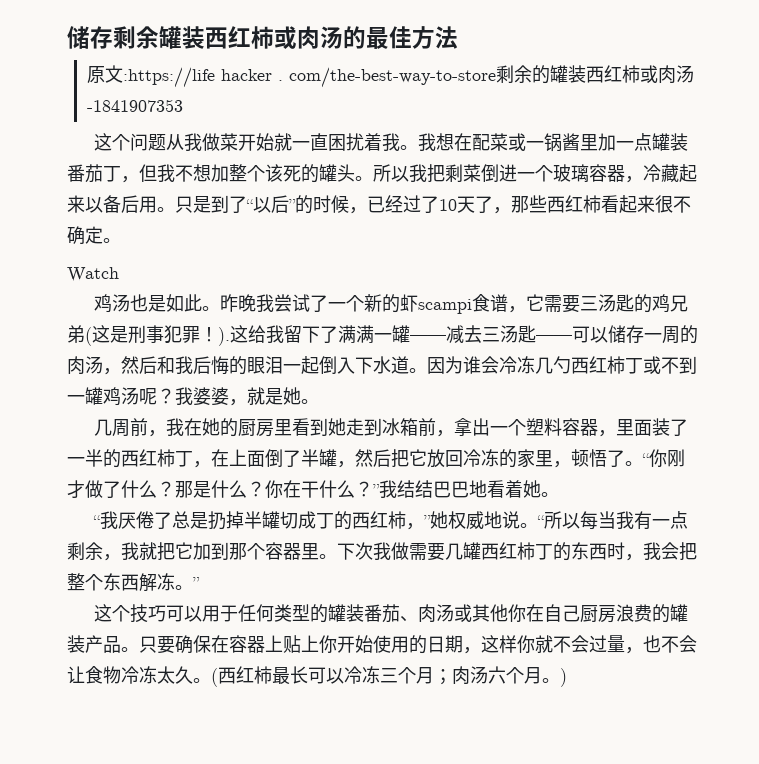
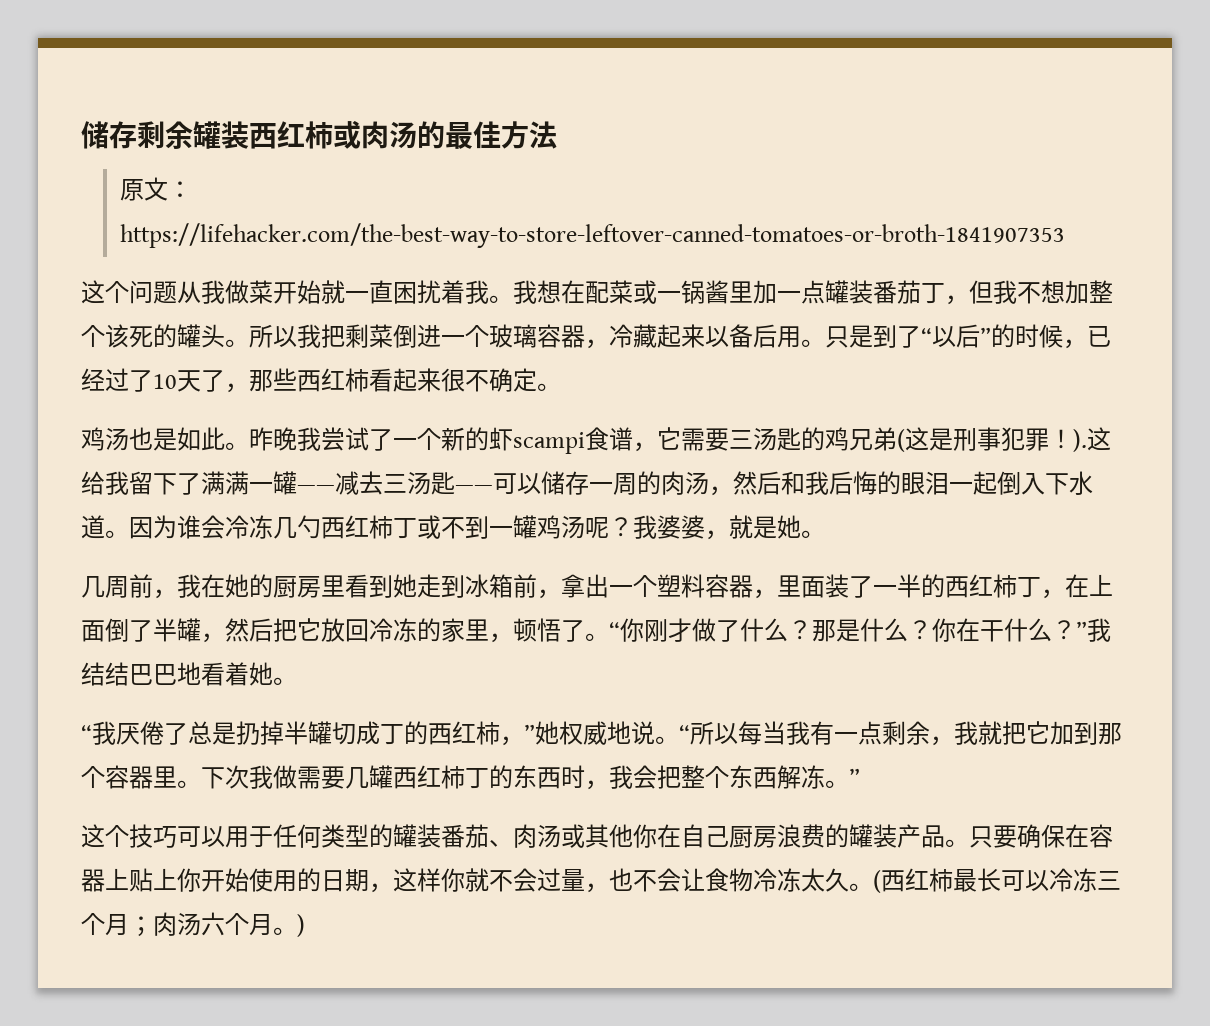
- 原文:https://life hacker . com/the-best-way-to-store剩余的罐装西红柿或肉汤-1841907353
+ 原文：https://lifehacker.com/the-best-way-to-store-leftover-canned-tomatoes-or-broth-1841907353
- Watch

